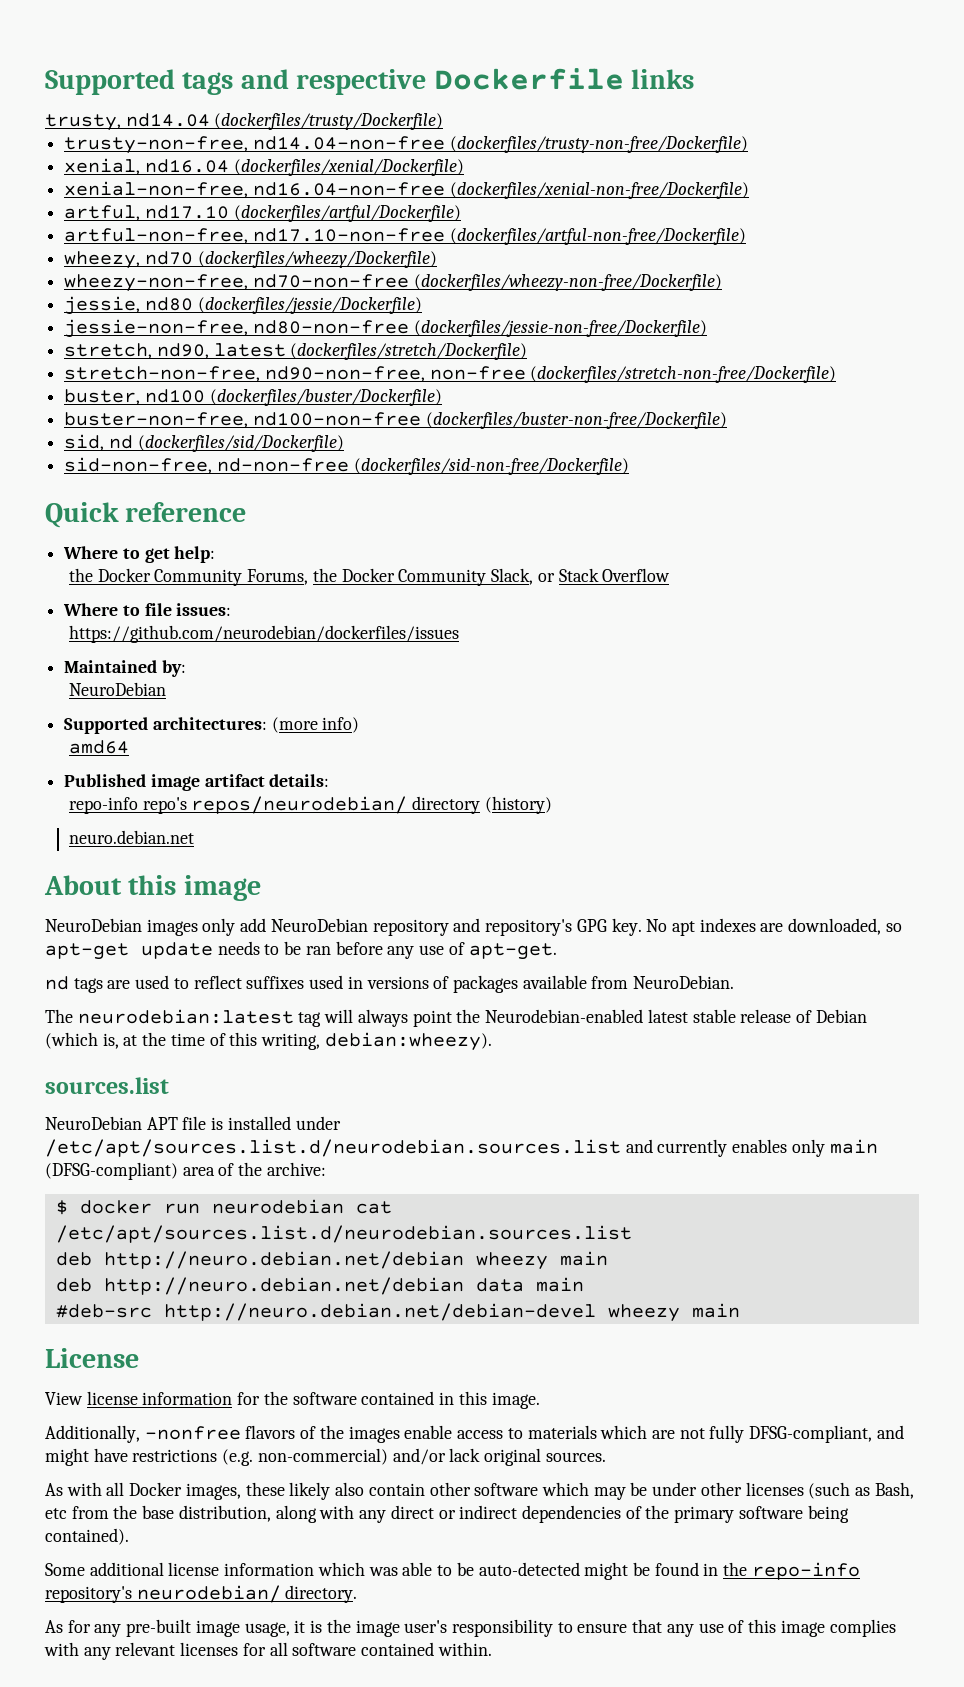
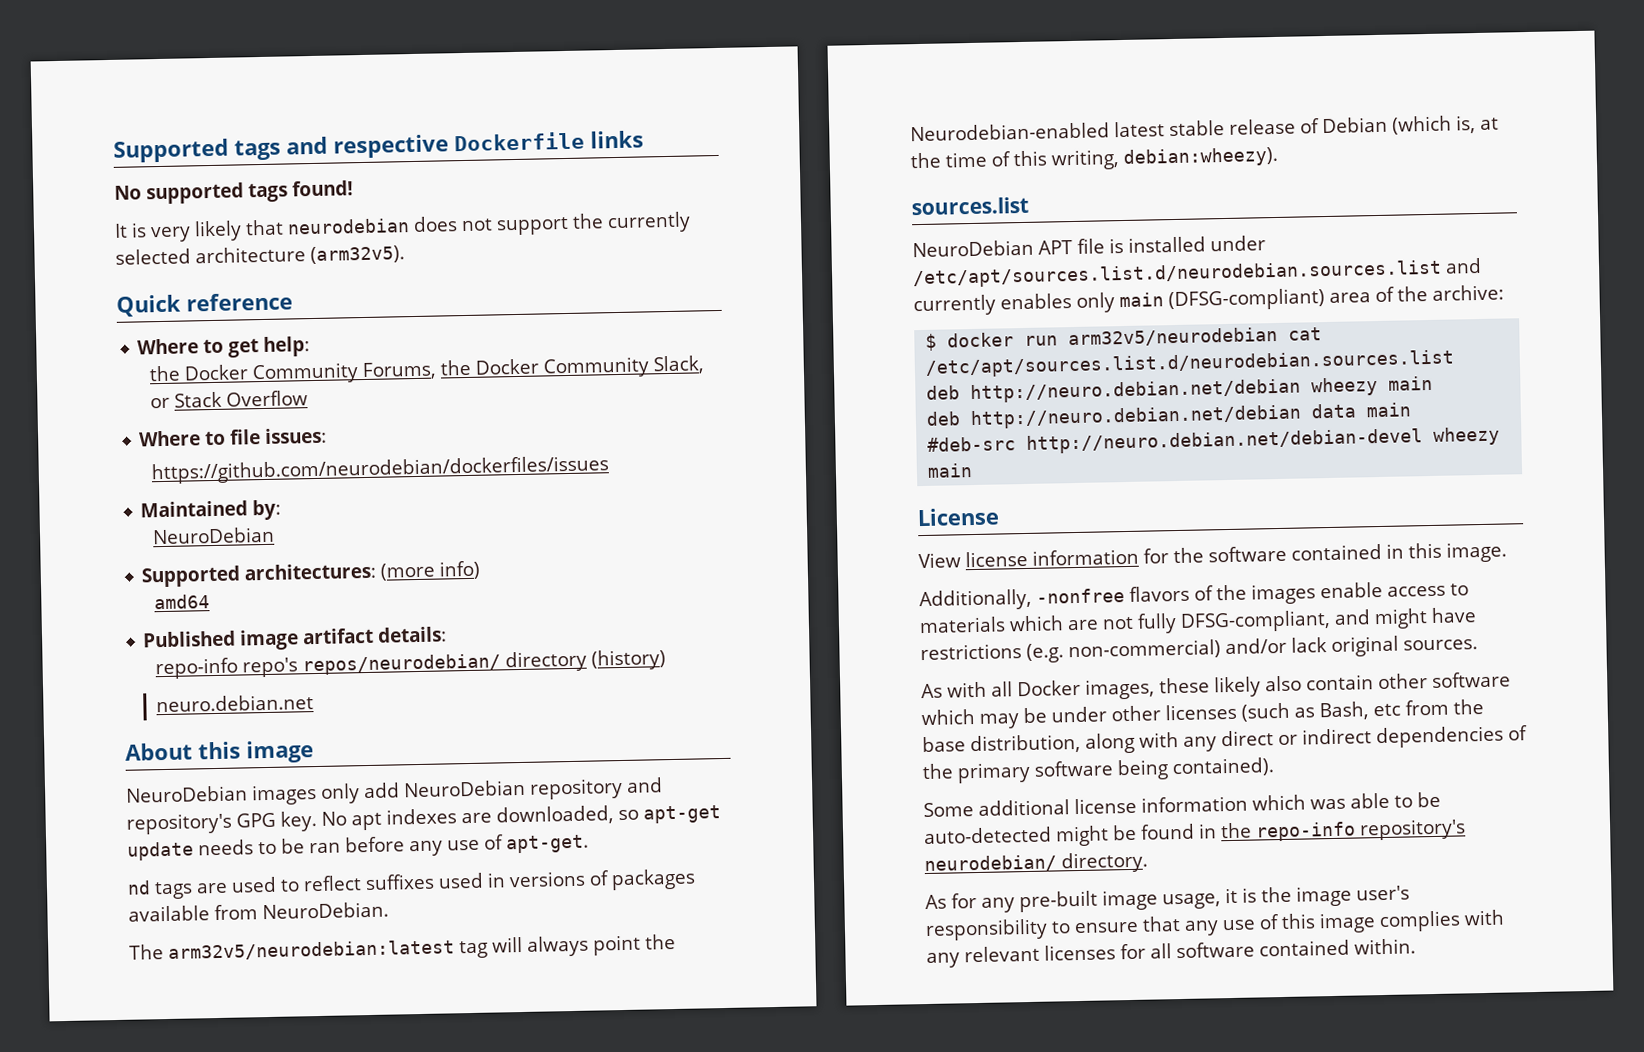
- trusty, nd14.04 (dockerfiles/trusty/Dockerfile)
- trusty-non-free, nd14.04-non-free (dockerfiles/trusty-non-free/Dockerfile)
- xenial, nd16.04 (dockerfiles/xenial/Dockerfile)
- xenial-non-free, nd16.04-non-free (dockerfiles/xenial-non-free/Dockerfile)
- artful, nd17.10 (dockerfiles/artful/Dockerfile)
- artful-non-free, nd17.10-non-free (dockerfiles/artful-non-free/Dockerfile)
- wheezy, nd70 (dockerfiles/wheezy/Dockerfile)
- wheezy-non-free, nd70-non-free (dockerfiles/wheezy-non-free/Dockerfile)
- jessie, nd80 (dockerfiles/jessie/Dockerfile)
- jessie-non-free, nd80-non-free (dockerfiles/jessie-non-free/Dockerfile)
- stretch, nd90, latest (dockerfiles/stretch/Dockerfile)
- stretch-non-free, nd90-non-free, non-free (dockerfiles/stretch-non-free/Dockerfile)
- buster, nd100 (dockerfiles/buster/Dockerfile)
- buster-non-free, nd100-non-free (dockerfiles/buster-non-free/Dockerfile)
- sid, nd (dockerfiles/sid/Dockerfile)
- sid-non-free, nd-non-free (dockerfiles/sid-non-free/Dockerfile)
+ No supported tags found!
+ It is very likely that neurodebian does not support the currently selected architecture (arm32v5).
- The neurodebian:latest tag will always point the Neurodebian-enabled latest stable release of Debian (which is, at the time of this writing, debian:wheezy).
+ The arm32v5/neurodebian:latest tag will always point the Neurodebian-enabled latest stable release of Debian (which is, at the time of this writing, debian:wheezy).
- $ docker run neurodebian cat /etc/apt/sources.list.d/neurodebian.sources.list
+ $ docker run arm32v5/neurodebian cat /etc/apt/sources.list.d/neurodebian.sources.list

